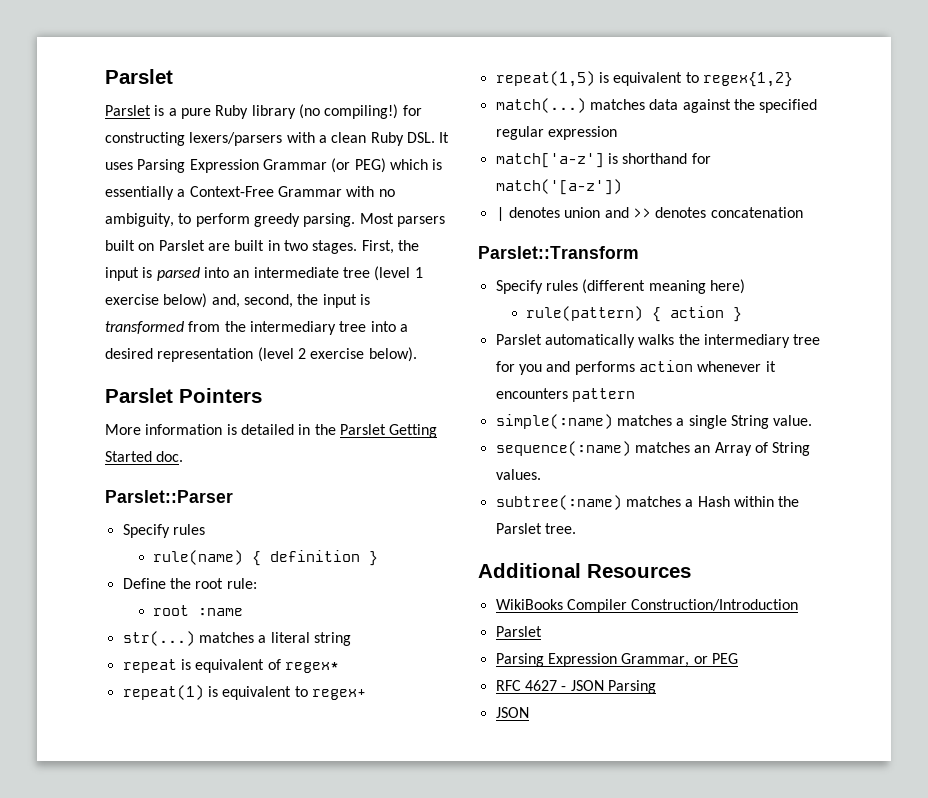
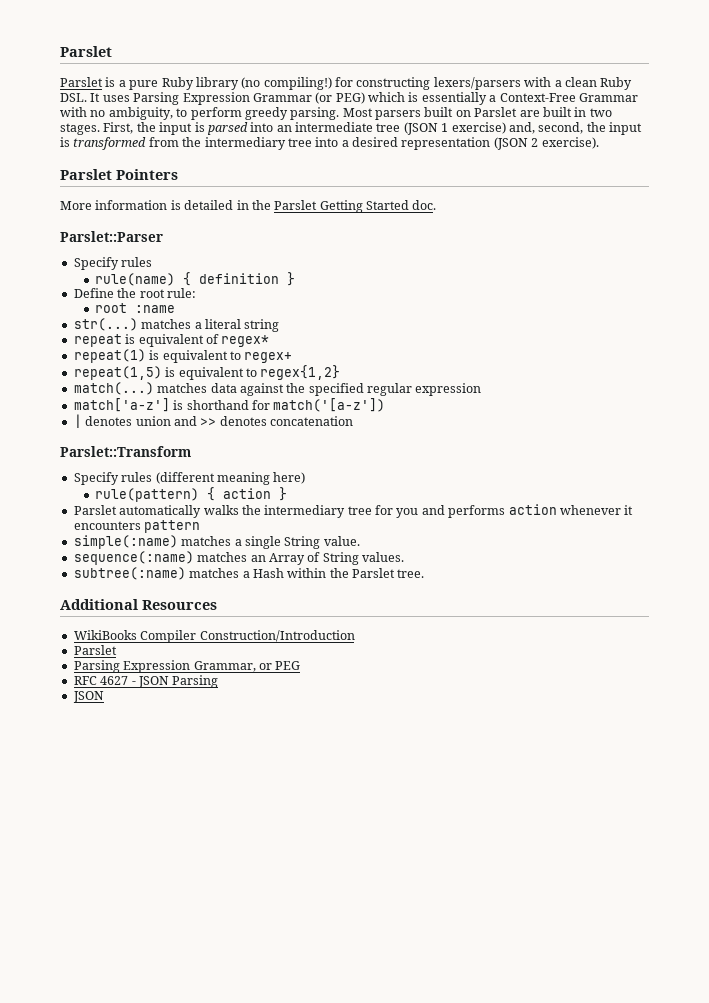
- First, the input is parsed into an intermediate tree (level 1 exercise below) and, second, the input is transformed from the intermediary tree into a desired representation (level 2 exercise below).
+ First, the input is parsed into an intermediate tree (JSON 1 exercise) and, second, the input is transformed from the intermediary tree into a desired representation (JSON 2 exercise).

